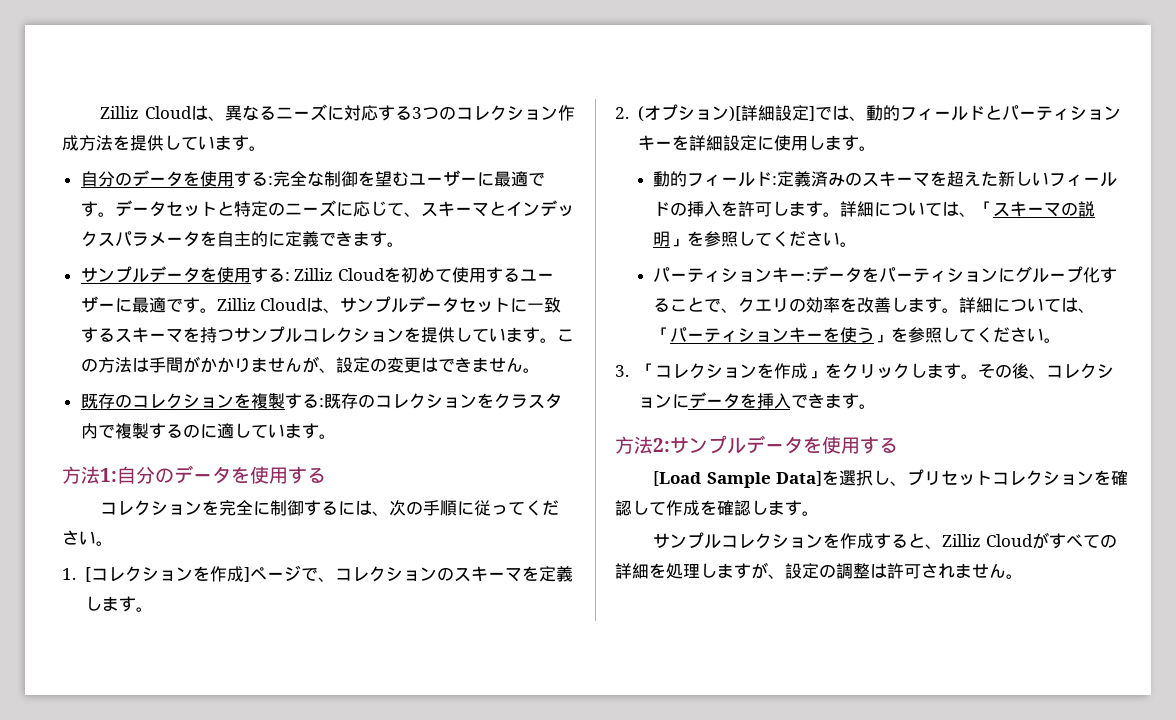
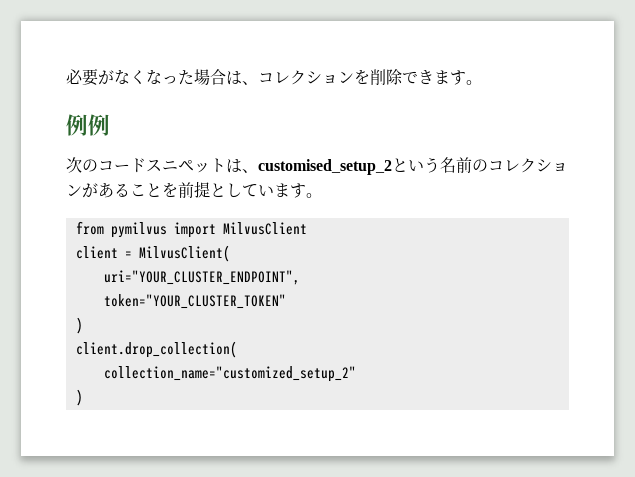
- Zilliz Cloudは、異なるニーズに対応する3つのコレクション作成方法を提供しています。
- 自分のデータを使用する:完全な制御を望むユーザーに最適です。データセットと特定のニーズに応じて、スキーマとインデックスパラメータを自主的に定義できます。
- サンプルデータを使用する: Zilliz Cloudを初めて使用するユーザーに最適です。Zilliz Cloudは、サンプルデータセットに一致するスキーマを持つサンプルコレクションを提供しています。この方法は手間がかかりませんが、設定の変更はできません。
- 既存のコレクションを複製する:既存のコレクションをクラスタ内で複製するのに適しています。
- 方法1:自分のデータを使用する
- コレクションを完全に制御するには、次の手順に従ってください。
- 1. [コレクションを作成]ページで、コレクションのスキーマを定義します。
- 2. (オプション)[詳細設定]では、動的フィールドとパーティションキーを詳細設定に使用します。
- 動的フィールド:定義済みのスキーマを超えた新しいフィールドの挿入を許可します。詳細については、「スキーマの説明」を参照してください。
- パーティションキー:データをパーティションにグループ化することで、クエリの効率を改善します。詳細については、「パーティションキーを使う」を参照してください。
- 3.「コレクションを作成」をクリックします。その後、コレクションにデータを挿入できます。
- 方法2:サンプルデータを使用する
- [Load Sample Data]を選択し、プリセットコレクションを確認して作成を確認します。
- サンプルコレクションを作成すると、Zilliz Cloudがすべての詳細を処理しますが、設定の調整は許可されません。
+ 必要がなくなった場合は、コレクションを削除できます。
+ 例例
+ 次のコードスニペットは、customised_setup_2という名前のコレクションがあることを前提としています。
+ from pymilvus import MilvusClient
+ client = MilvusClient(
+ uri="YOUR_CLUSTER_ENDPOINT",
+ token="YOUR_CLUSTER_TOKEN"
+ )
+ client.drop_collection(
+ collection_name="customized_setup_2"
+ )

